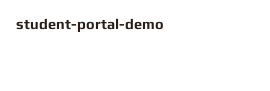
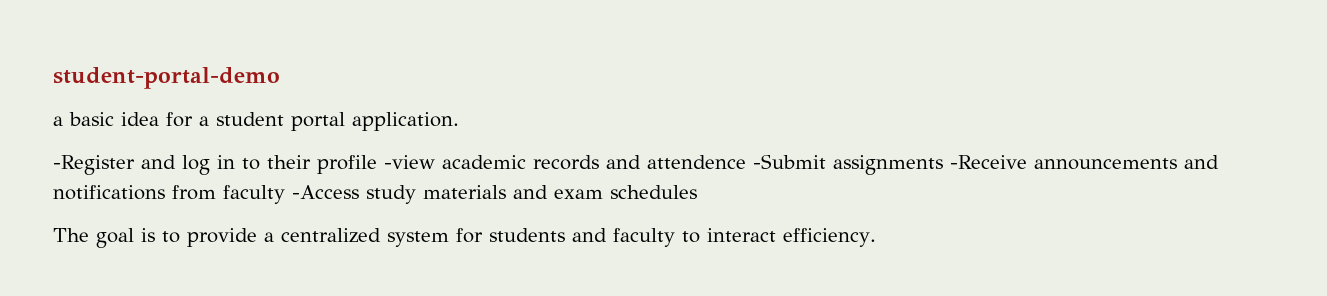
+ a basic idea for a student portal application.
+ -Register and log in to their profile -view academic records and attendence -Submit assignments -Receive announcements and notifications from faculty -Access study materials and exam schedules
+ The goal is to provide a centralized system for students and faculty to interact efficiency.

